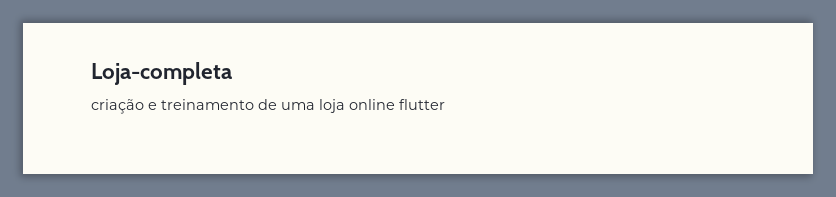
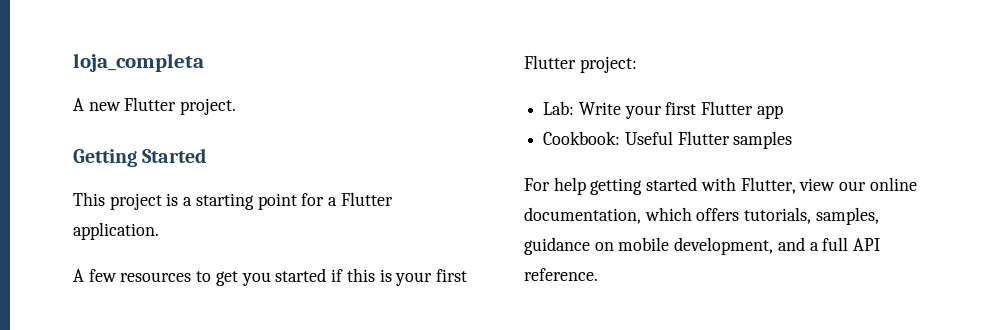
- Loja-completa
- criação e treinamento de uma loja online flutter
+ loja_completa
+ A new Flutter project.
+ Getting Started
+ This project is a starting point for a Flutter application.
+ A few resources to get you started if this is your first Flutter project:
+ Lab: Write your first Flutter app
+ Cookbook: Useful Flutter samples
+ For help getting started with Flutter, view our online documentation, which offers tutorials, samples, guidance on mobile development, and a full API reference.

